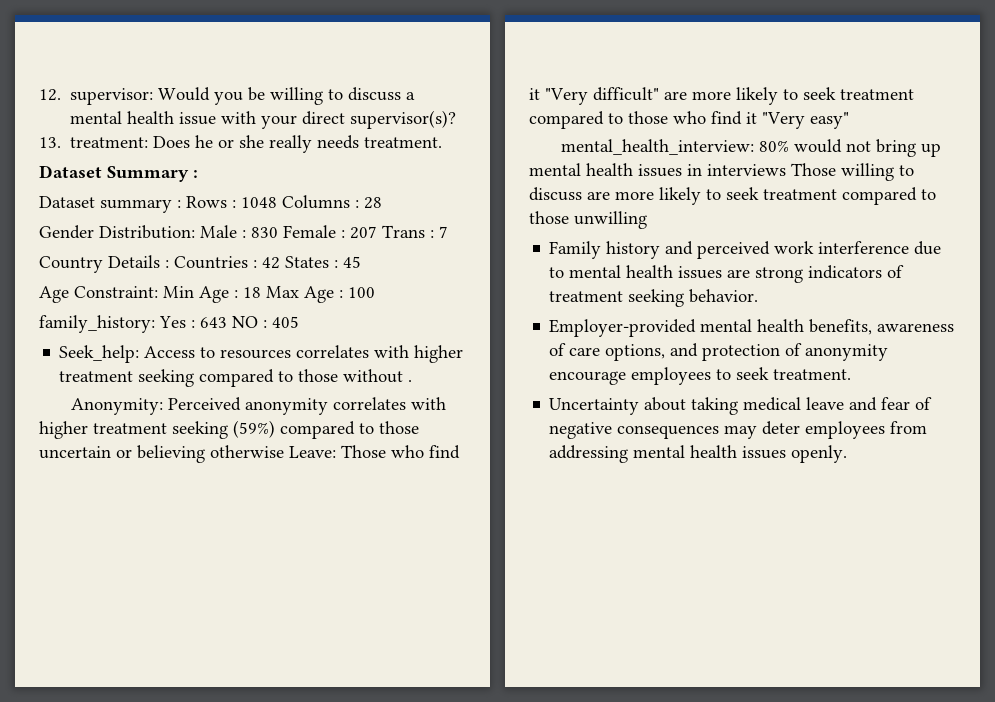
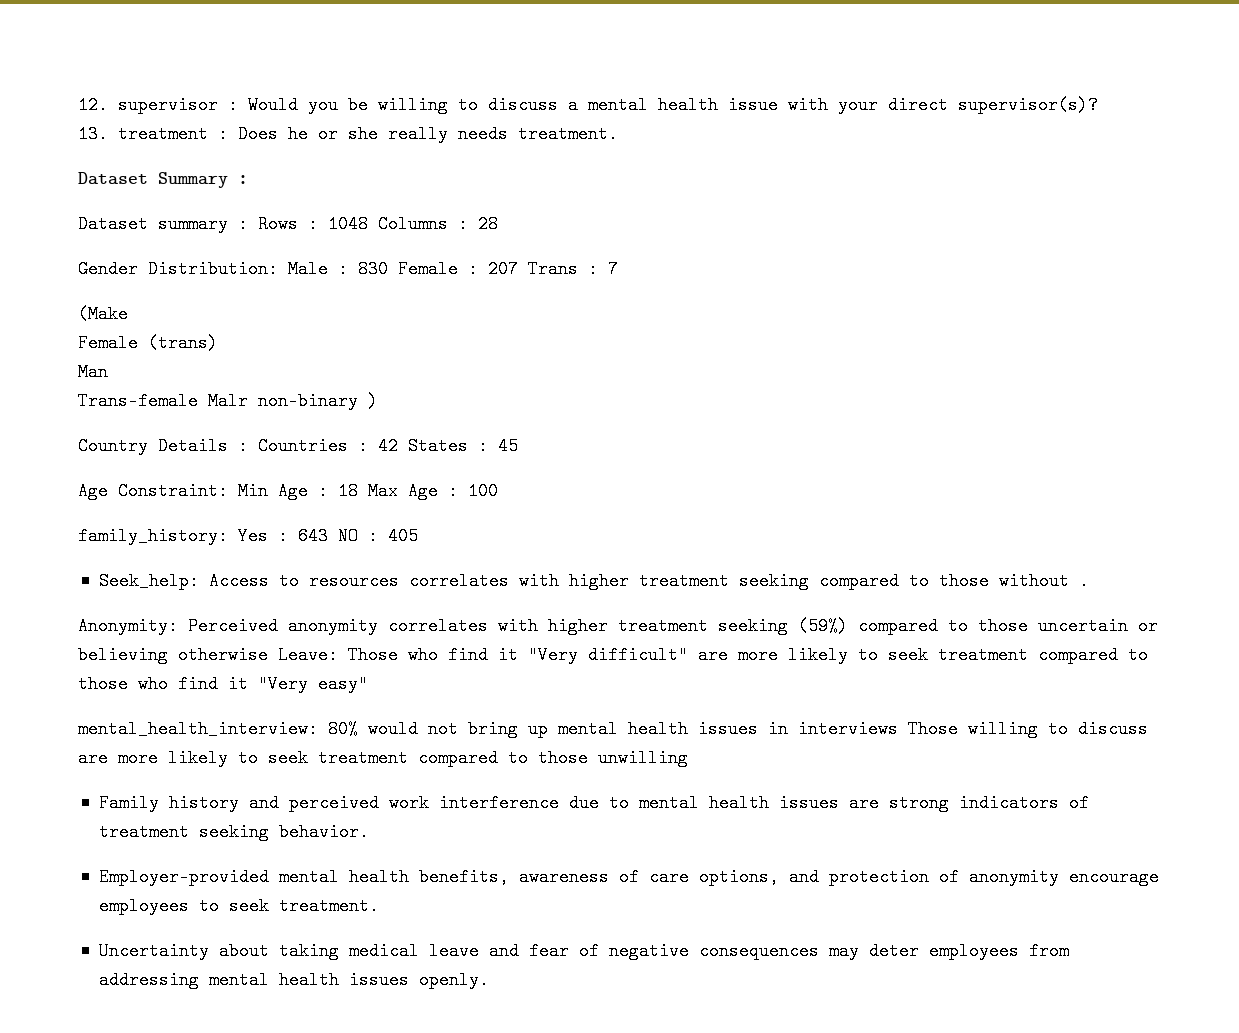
- 12. supervisor: Would you be willing to discuss a mental health issue with your direct supervisor(s)?
+ 12. supervisor : Would you be willing to discuss a mental health issue with your direct supervisor(s)?
- 13. treatment: Does he or she really needs treatment.
+ 13. treatment : Does he or she really needs treatment.
+ (Make
+ Female (trans)
+ Man
+ Trans-female Malr non-binary )

